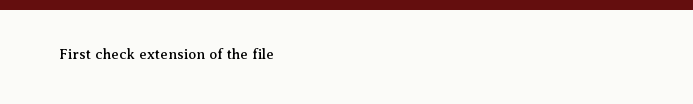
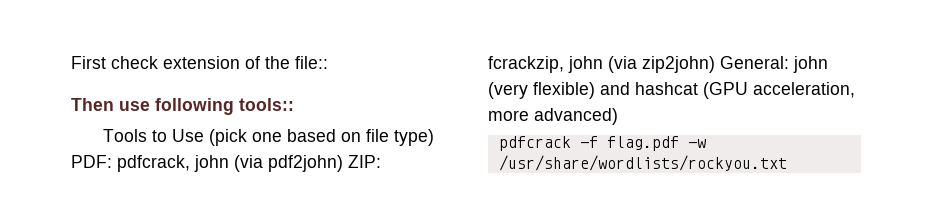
- First check extension of the file
+ First check extension of the file::
+ Then use following tools::
+ Tools to Use (pick one based on file type) PDF: pdfcrack, john (via pdf2john) ZIP: fcrackzip, john (via zip2john) General: john (very flexible) and hashcat (GPU acceleration, more advanced)
+ pdfcrack -f flag.pdf -w /usr/share/wordlists/rockyou.txt

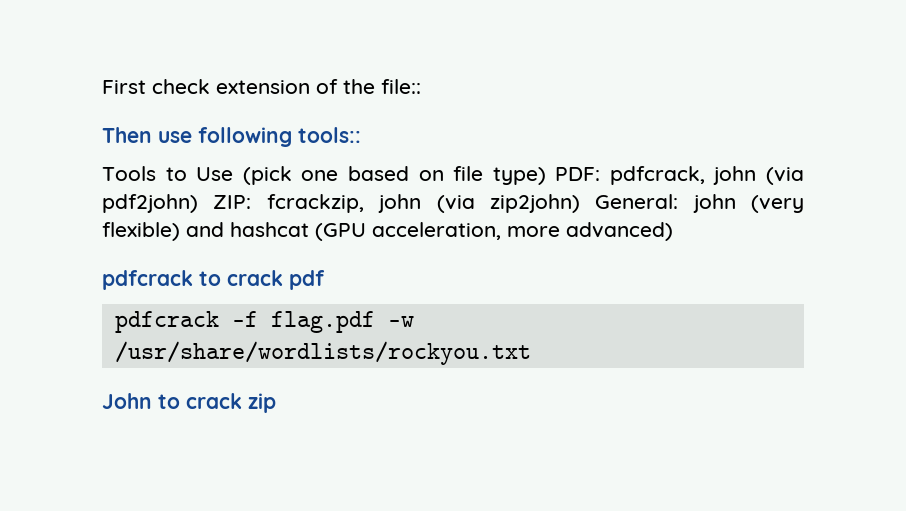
+ pdfcrack to crack pdf
+ John to crack zip

